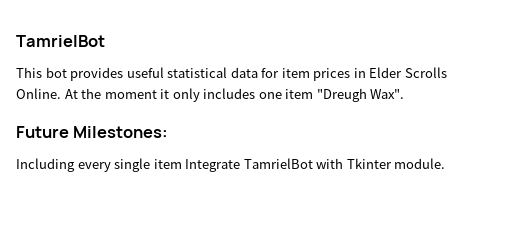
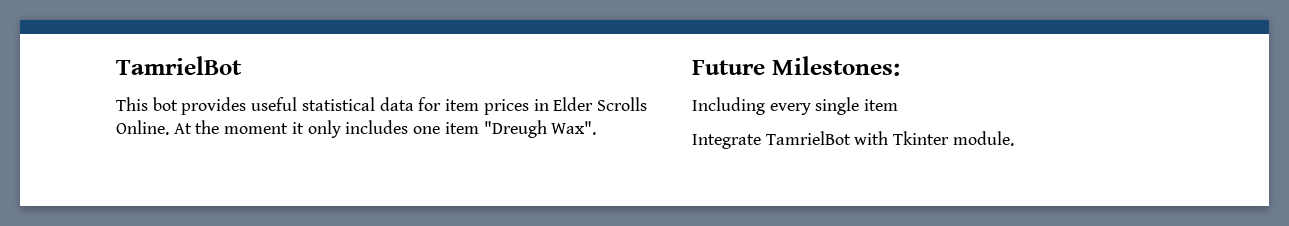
- Including every single item Integrate TamrielBot with Tkinter module.
+ Including every single item
+ Integrate TamrielBot with Tkinter module.

